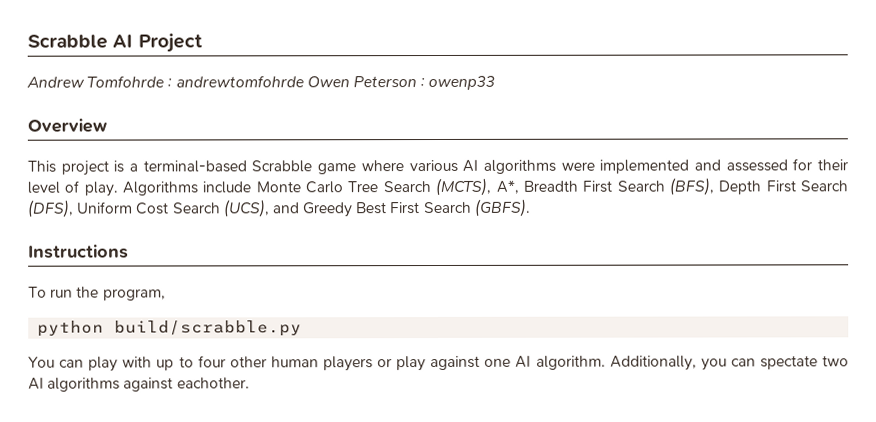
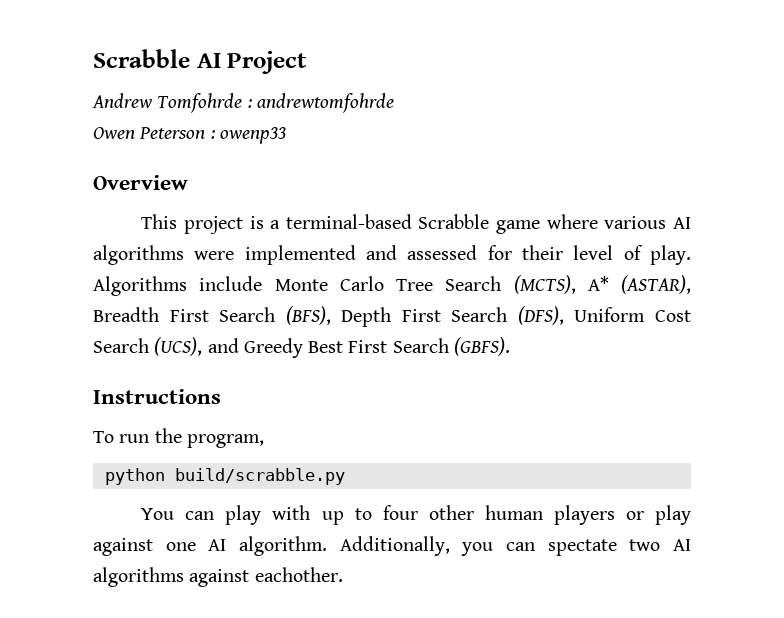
- Andrew Tomfohrde : andrewtomfohrde Owen Peterson : owenp33
+ Andrew Tomfohrde : andrewtomfohrde
+ Owen Peterson : owenp33
- Algorithms include Monte Carlo Tree Search (MCTS), A*, Breadth First Search (BFS), Depth First Search (DFS), Uniform Cost Search (UCS), and Greedy Best First Search (GBFS).
+ Algorithms include Monte Carlo Tree Search (MCTS), A* (ASTAR), Breadth First Search (BFS), Depth First Search (DFS), Uniform Cost Search (UCS), and Greedy Best First Search (GBFS).

